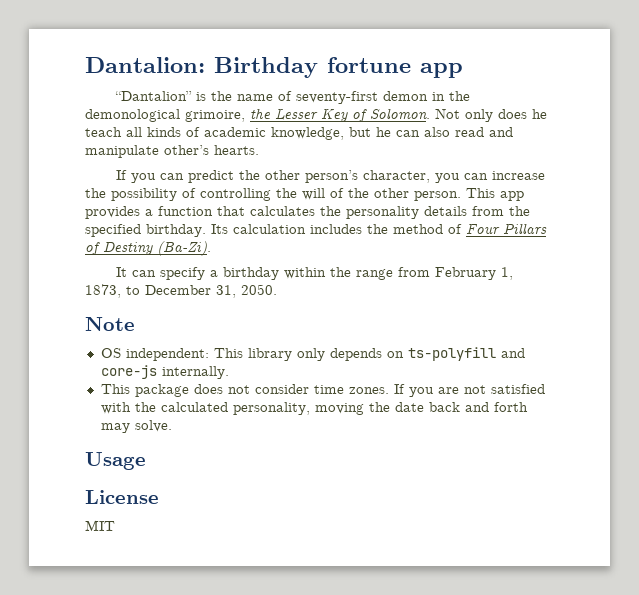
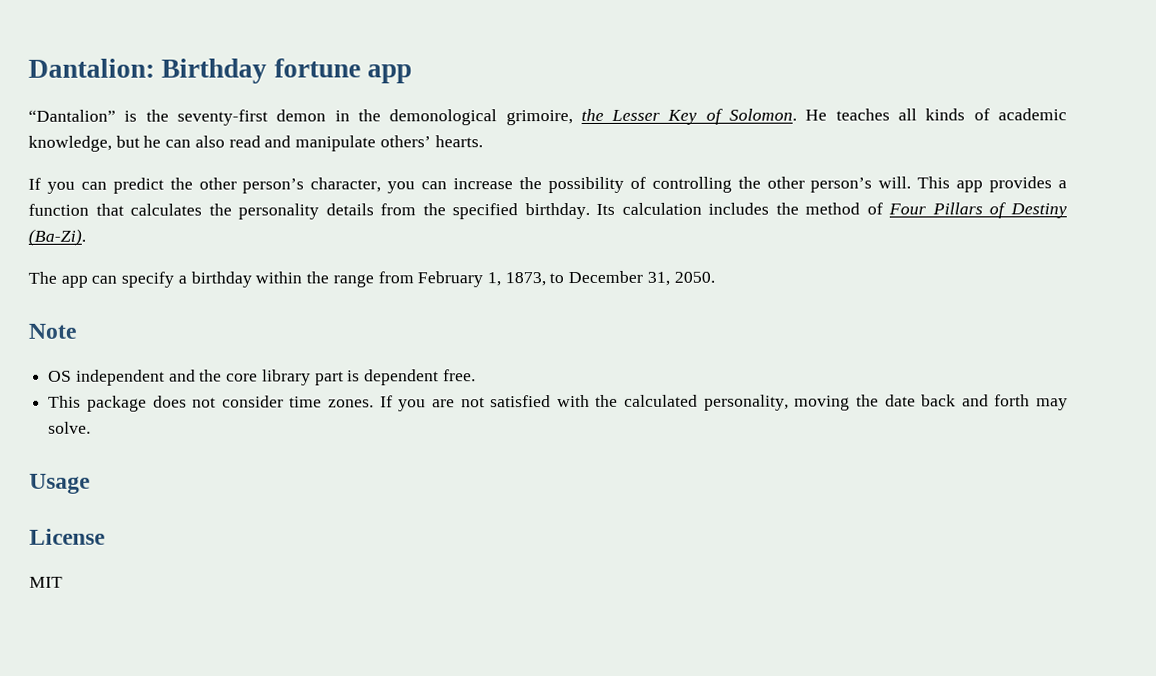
- “Dantalion” is the name of seventy-first demon in the demonological grimoire, the Lesser Key of Solomon.
+ “Dantalion” is the seventy-first demon in the demonological grimoire, the Lesser Key of Solomon.
- Not only does he teach all kinds of academic knowledge, but he can also read and manipulate other’s hearts.
+ He teaches all kinds of academic knowledge, but he can also read and manipulate others’ hearts.
- If you can predict the other person’s character, you can increase the possibility of controlling the will of the other person.
+ If you can predict the other person’s character, you can increase the possibility of controlling the other person’s will.
- It can specify a birthday within the range from February 1, 1873, to December 31, 2050.
+ The app can specify a birthday within the range from February 1, 1873, to December 31, 2050.
- OS independent: This library only depends on ts-polyfill and core-js internally.
+ OS independent and the core library part is dependent free.

